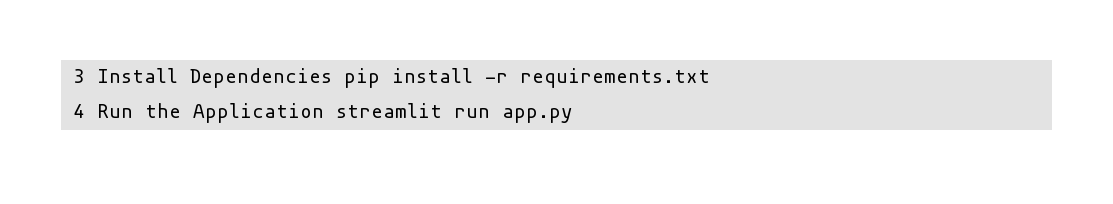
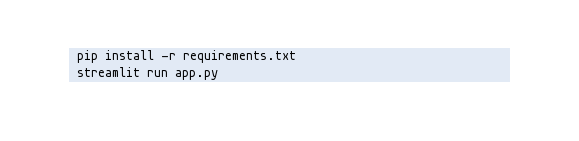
- 3 Install Dependencies pip install -r requirements.txt
+ pip install -r requirements.txt
- 4 Run the Application streamlit run app.py
+ streamlit run app.py

